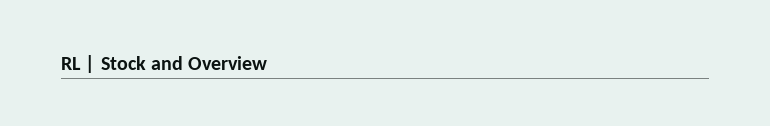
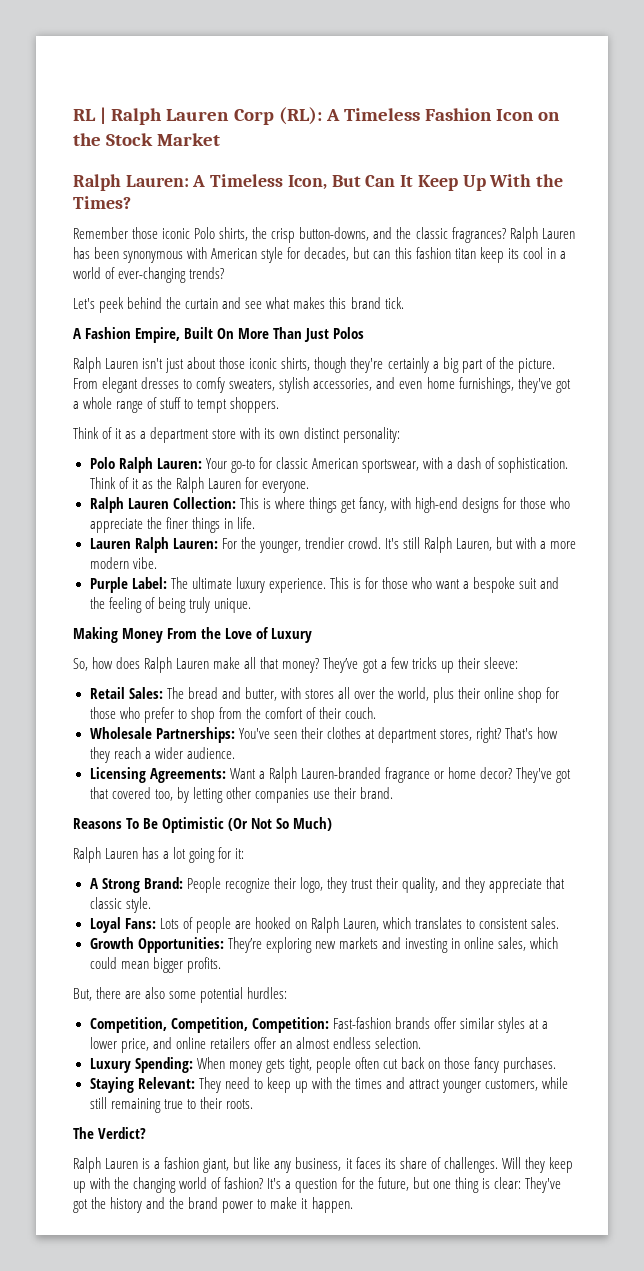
- RL | Stock and Overview
+ RL | Ralph Lauren Corp (RL): A Timeless Fashion Icon on the Stock Market
+ Ralph Lauren: A Timeless Icon, But Can It Keep Up With the Times?
+ Remember those iconic Polo shirts, the crisp button-downs, and the classic fragrances? Ralph Lauren has been synonymous with American style for decades, but can this fashion titan keep its cool in a world of ever-changing trends?
+ Let's peek behind the curtain and see what makes this brand tick.
+ A Fashion Empire, Built On More Than Just Polos
+ Ralph Lauren isn't just about those iconic shirts, though they're certainly a big part of the picture. From elegant dresses to comfy sweaters, stylish accessories, and even home furnishings, they've got a whole range of stuff to tempt shoppers.
+ Think of it as a department store with its own distinct personality:
+ Polo Ralph Lauren: Your go-to for classic American sportswear, with a dash of sophistication. Think of it as the Ralph Lauren for everyone.
+ Ralph Lauren Collection: This is where things get fancy, with high-end designs for those who appreciate the finer things in life.
+ Lauren Ralph Lauren: For the younger, trendier crowd. It's still Ralph Lauren, but with a more modern vibe.
+ Purple Label: The ultimate luxury experience. This is for those who want a bespoke suit and the feeling of being truly unique.
+ Making Money From the Love of Luxury
+ So, how does Ralph Lauren make all that money? They’ve got a few tricks up their sleeve:
+ Retail Sales: The bread and butter, with stores all over the world, plus their online shop for those who prefer to shop from the comfort of their couch.
+ Wholesale Partnerships: You've seen their clothes at department stores, right? That's how they reach a wider audience.
+ Licensing Agreements: Want a Ralph Lauren-branded fragrance or home decor? They've got that covered too, by letting other companies use their brand.
+ Reasons To Be Optimistic (Or Not So Much)
+ Ralph Lauren has a lot going for it:
+ A Strong Brand: People recognize their logo, they trust their quality, and they appreciate that classic style.
+ Loyal Fans: Lots of people are hooked on Ralph Lauren, which translates to consistent sales.
+ Growth Opportunities: They’re exploring new markets and investing in online sales, which could mean bigger profits.
+ But, there are also some potential hurdles:
+ Competition, Competition, Competition: Fast-fashion brands offer similar styles at a lower price, and online retailers offer an almost endless selection.
+ Luxury Spending: When money gets tight, people often cut back on those fancy purchases.
+ Staying Relevant: They need to keep up with the times and attract younger customers, while still remaining true to their roots.
+ The Verdict?
+ Ralph Lauren is a fashion giant, but like any business, it faces its share of challenges. Will they keep up with the changing world of fashion? It's a question for the future, but one thing is clear: They've got the history and the brand power to make it happen.

